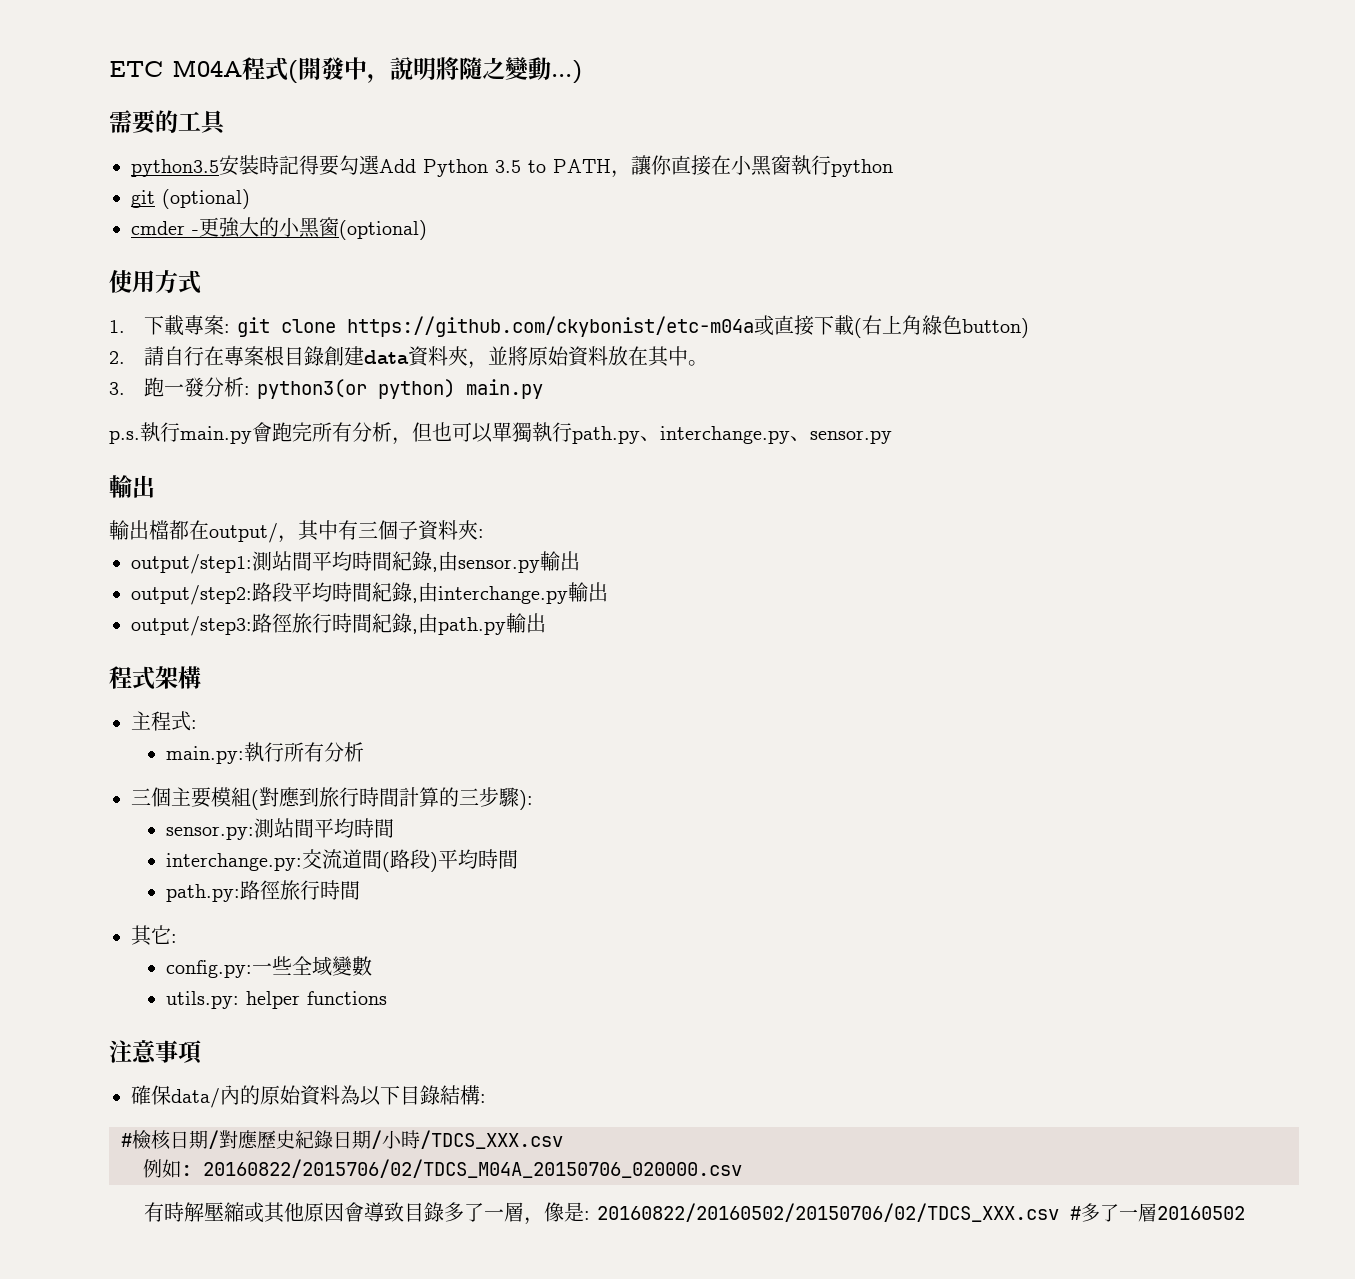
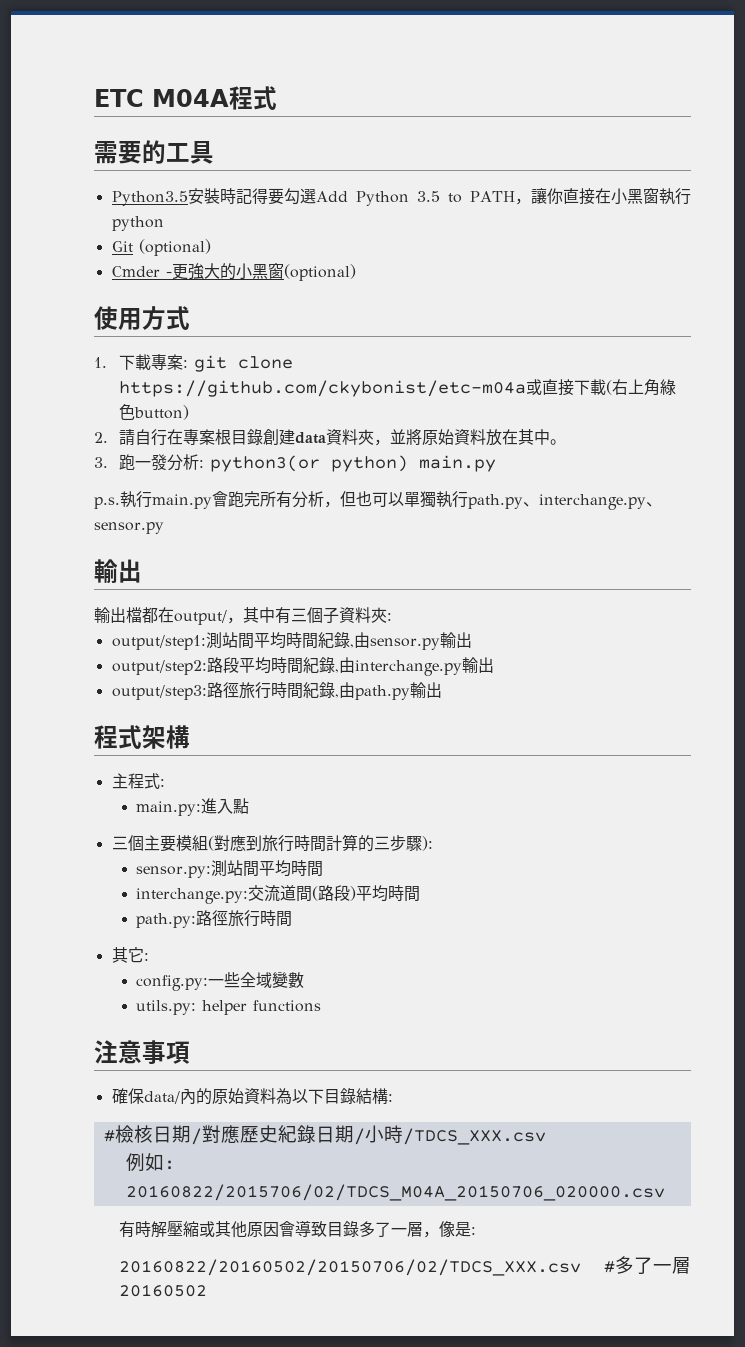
- ETC M04A程式(開發中，說明將隨之變動...)
+ ETC M04A程式
- python3.5安裝時記得要勾選Add Python 3.5 to PATH，讓你直接在小黑窗執行python
+ Python3.5安裝時記得要勾選Add Python 3.5 to PATH，讓你直接在小黑窗執行python
- git (optional)
- cmder -更強大的小黑窗(optional)
+ Git (optional)
+ Cmder -更強大的小黑窗(optional)
- main.py:執行所有分析
+ main.py:進入點
- 有時解壓縮或其他原因會導致目錄多了一層，像是: 20160822/20160502/20150706/02/TDCS_XXX.csv #多了一層20160502
+ 有時解壓縮或其他原因會導致目錄多了一層，像是:
+ 20160822/20160502/20150706/02/TDCS_XXX.csv #多了一層20160502

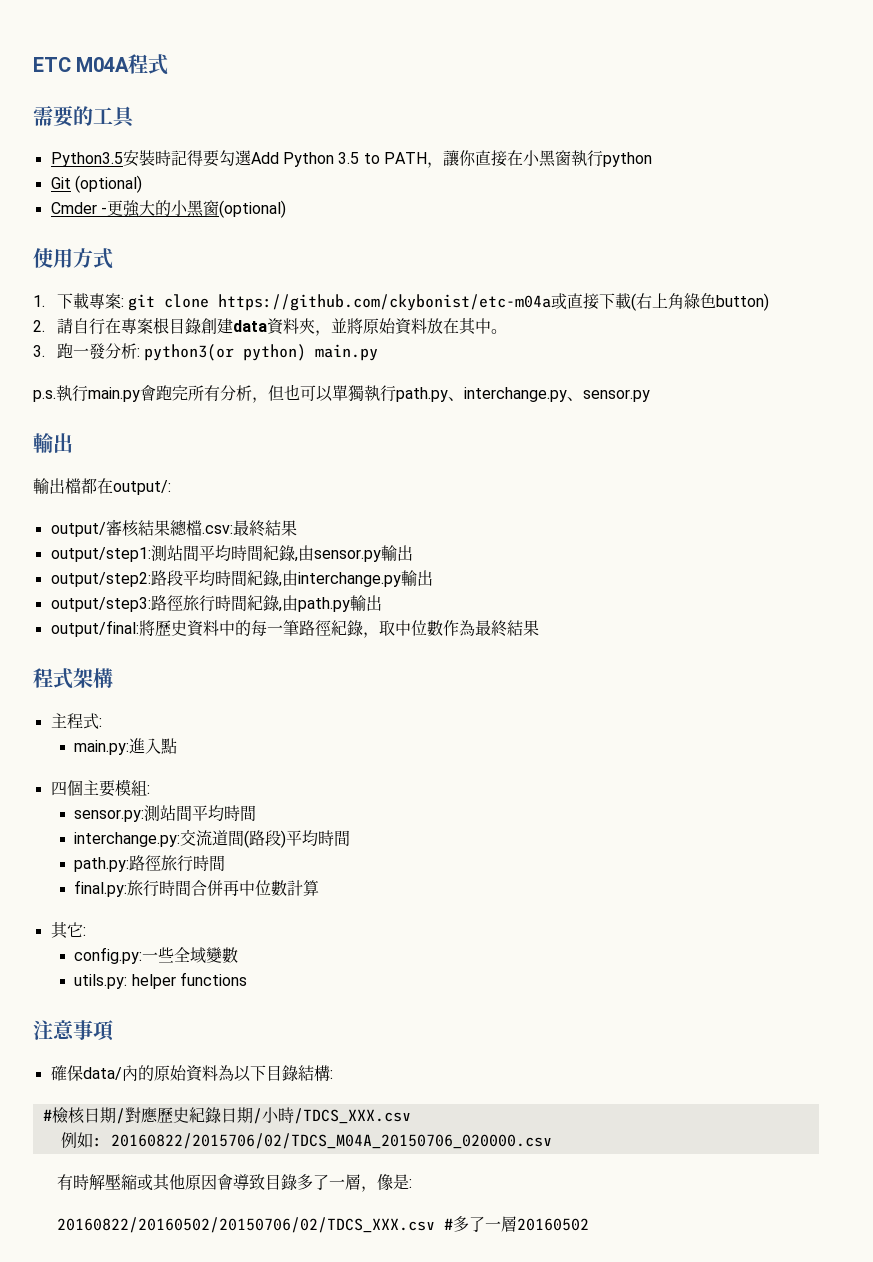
- 輸出檔都在output/，其中有三個子資料夾:
+ 輸出檔都在output/:
+ output/審核結果總檔.csv:最終結果
+ output/final:將歷史資料中的每一筆路徑紀錄，取中位數作為最終結果
- 三個主要模組(對應到旅行時間計算的三步驟):
+ 四個主要模組:
+ final.py:旅行時間合併再中位數計算

